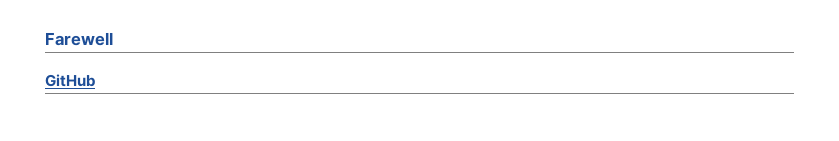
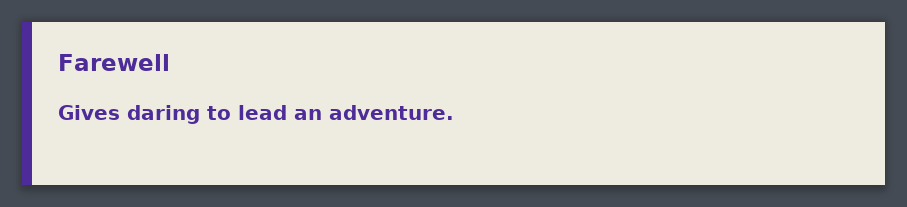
- GitHub
+ Gives daring to lead an adventure.

